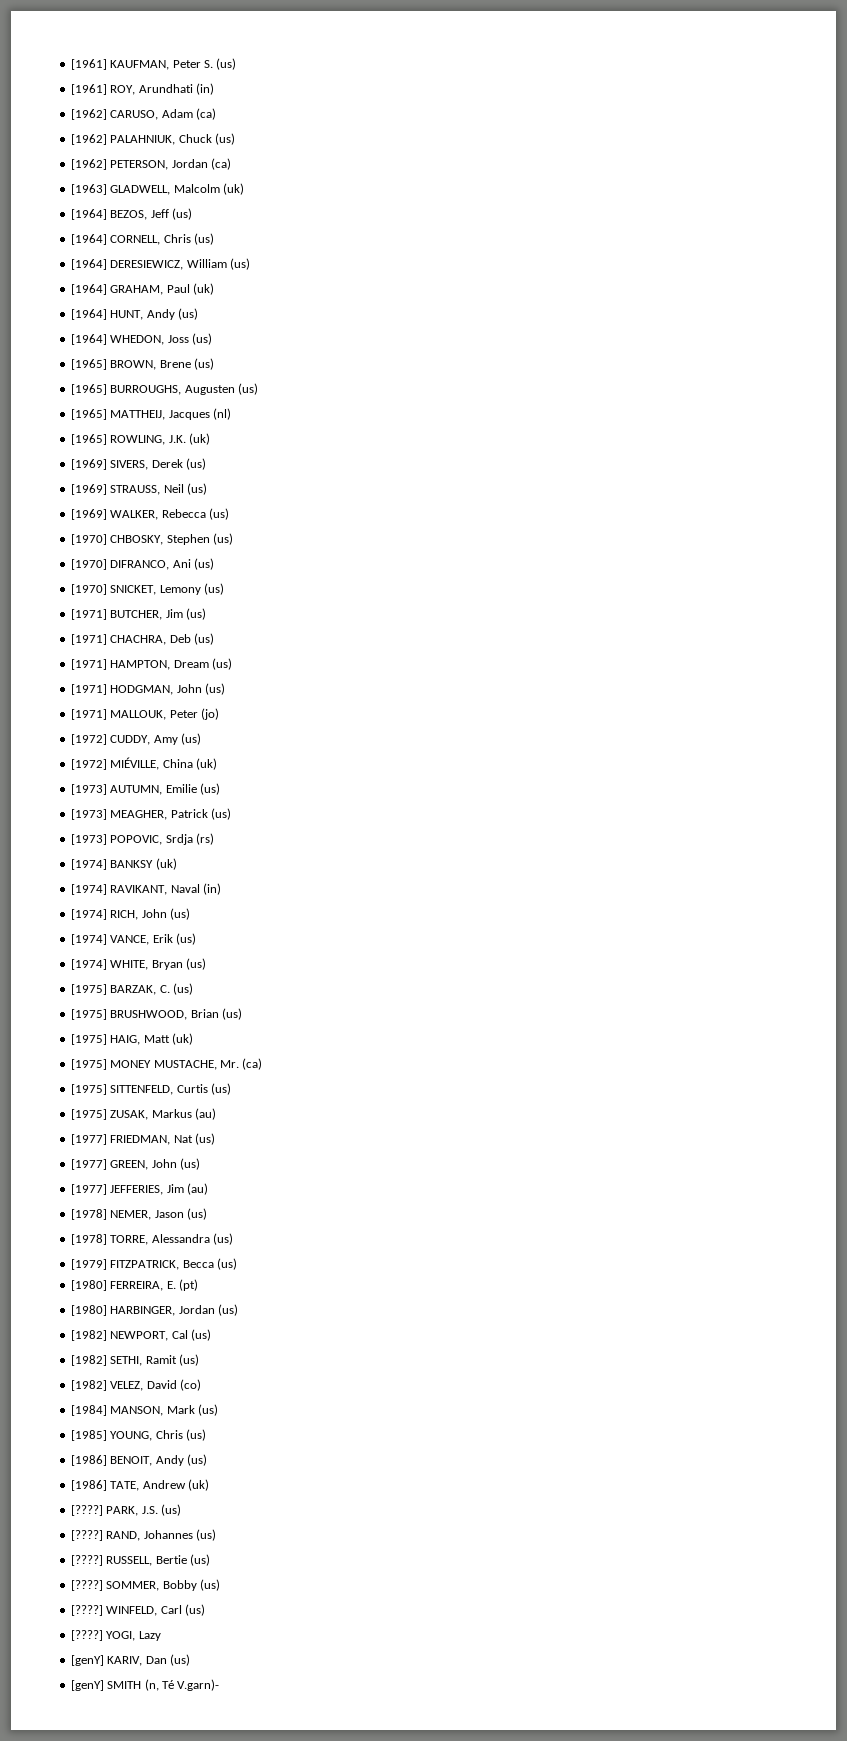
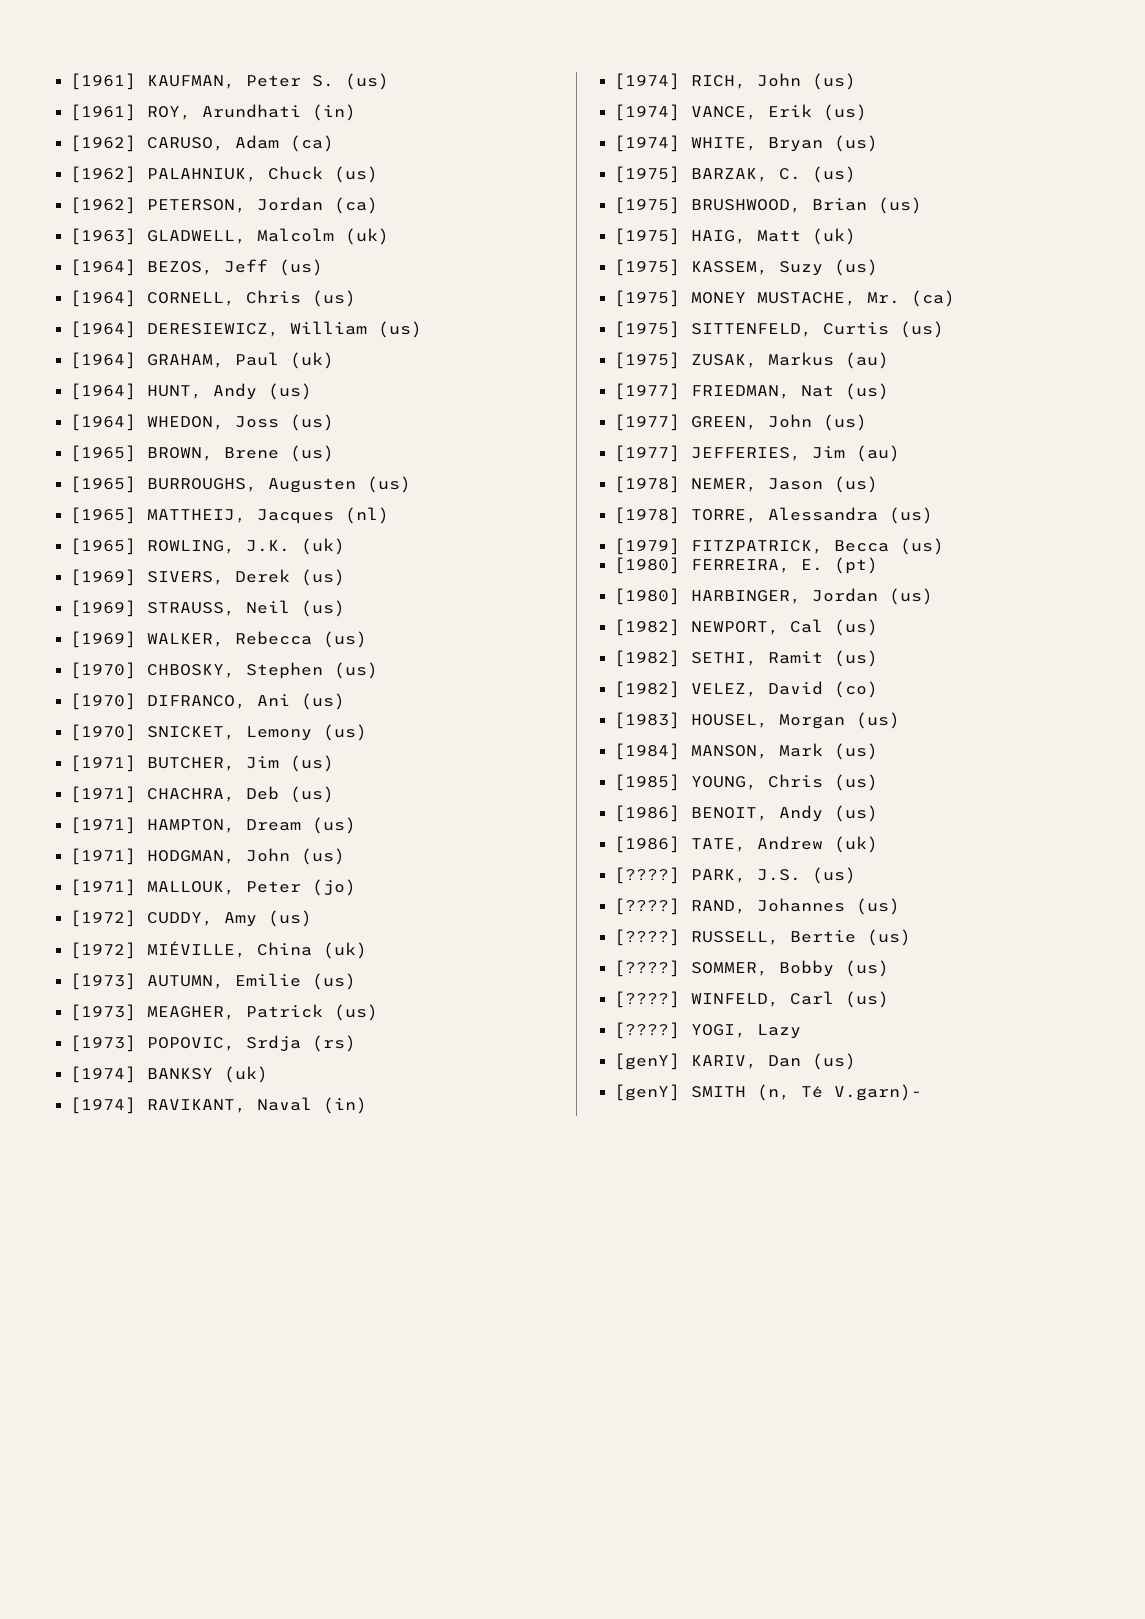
+ [1975] KASSEM, Suzy (us)
+ [1983] HOUSEL, Morgan (us)

